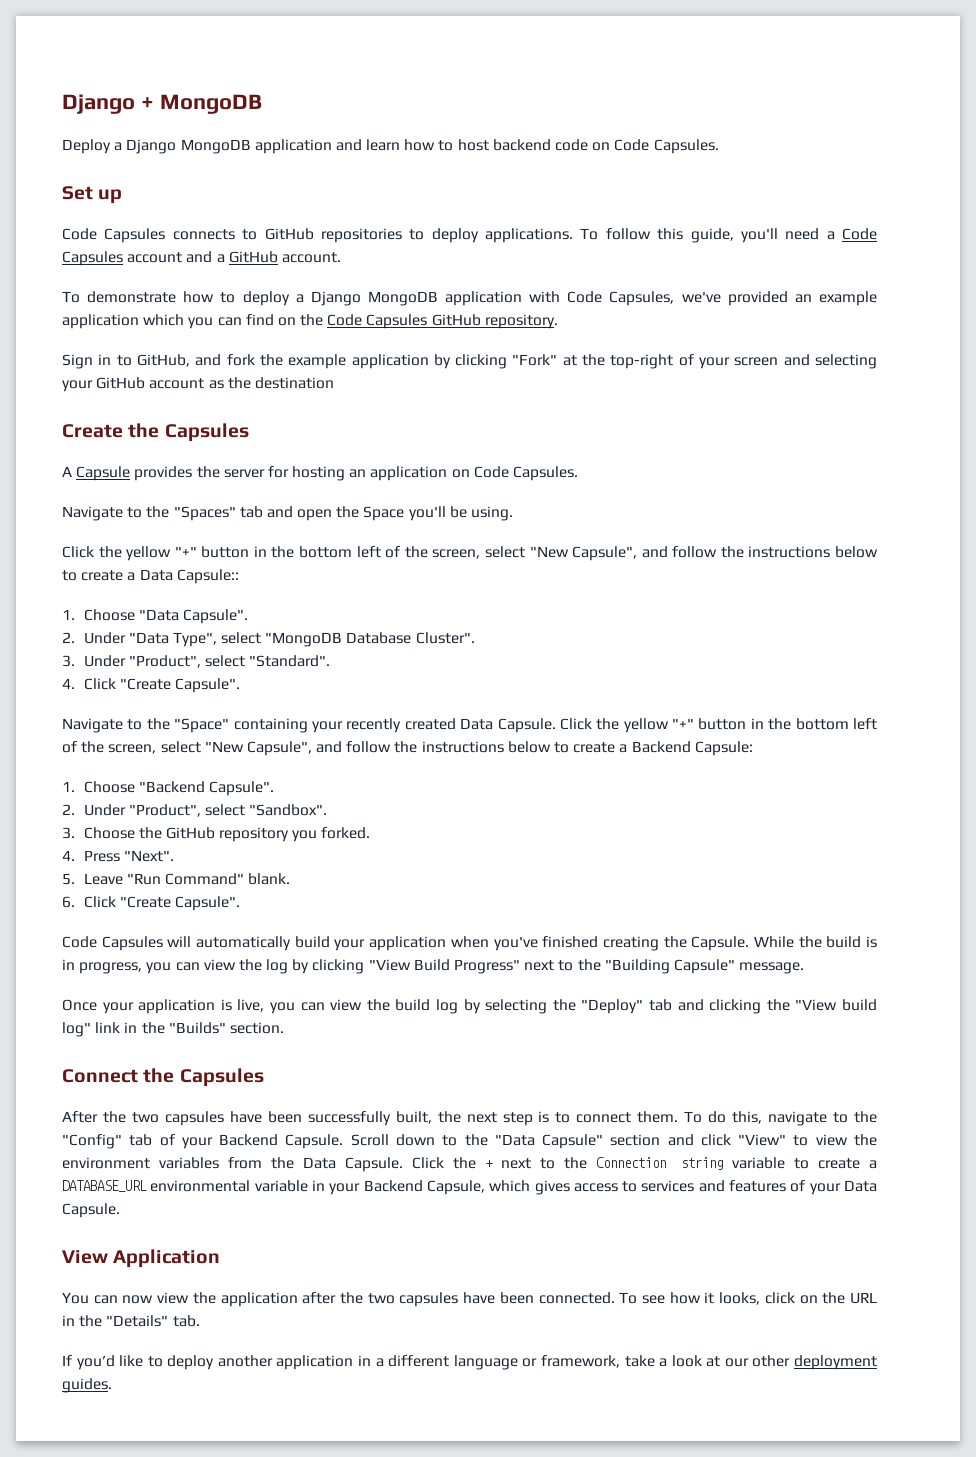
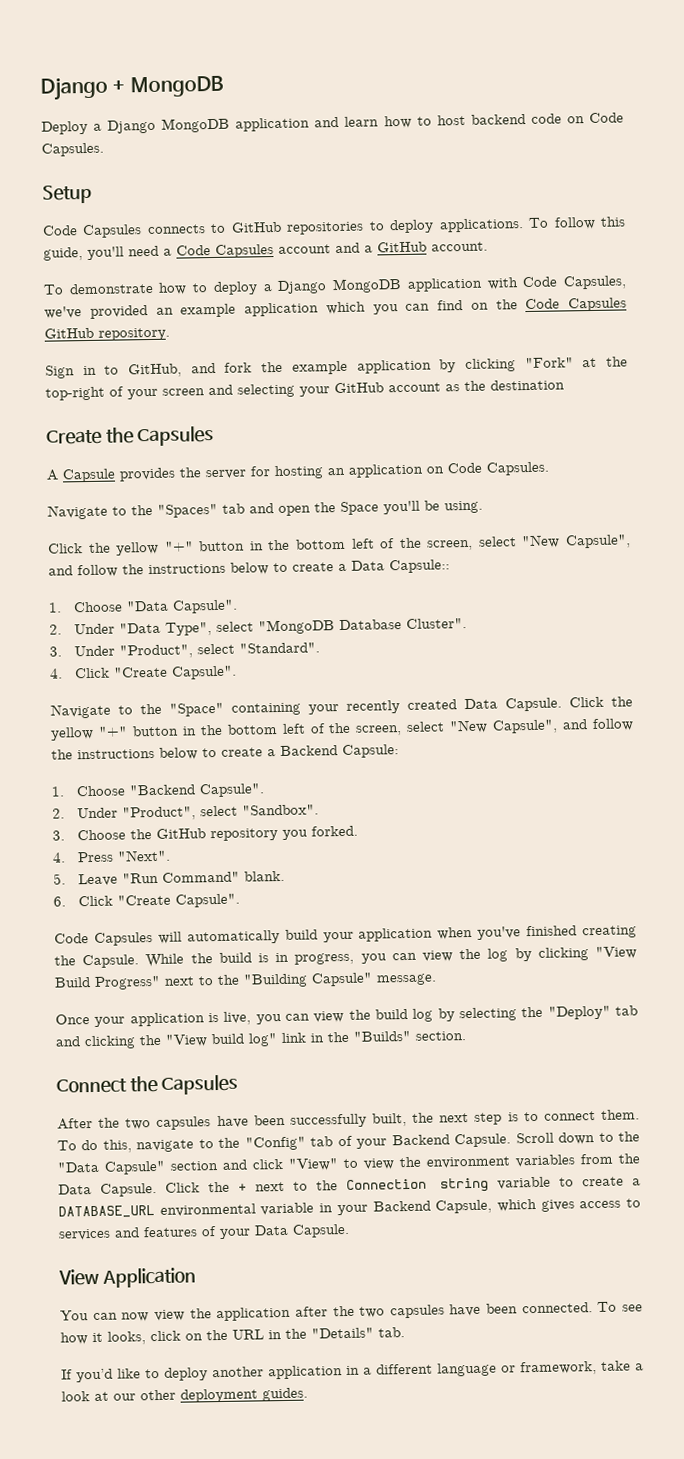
- Set up
+ Setup

